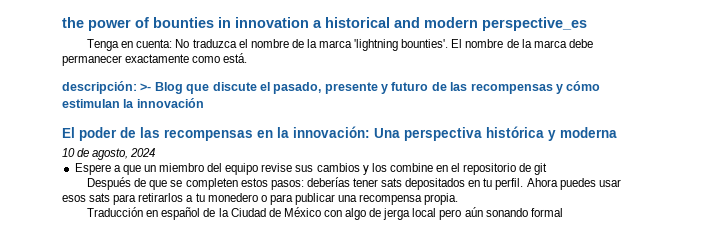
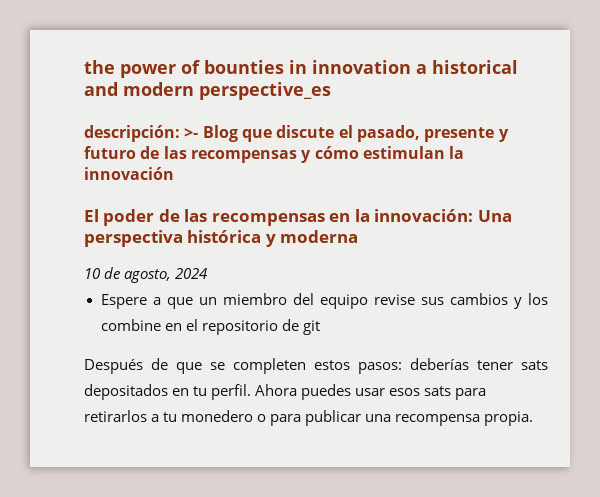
- Tenga en cuenta: No traduzca el nombre de la marca 'lightning bounties'. El nombre de la marca debe permanecer exactamente como está.
- Traducción en español de la Ciudad de México con algo de jerga local pero aún sonando formal

